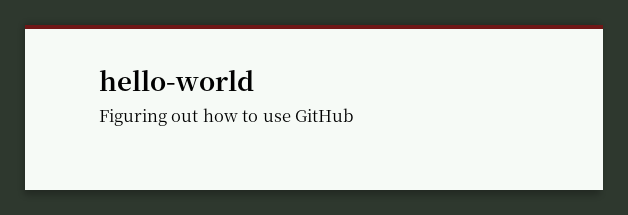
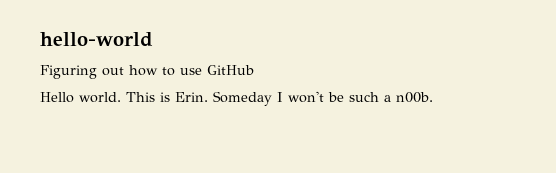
+ Hello world. This is Erin. Someday I won't be such a n00b.

